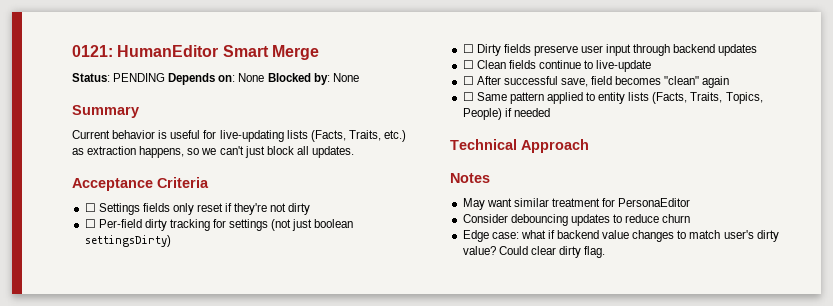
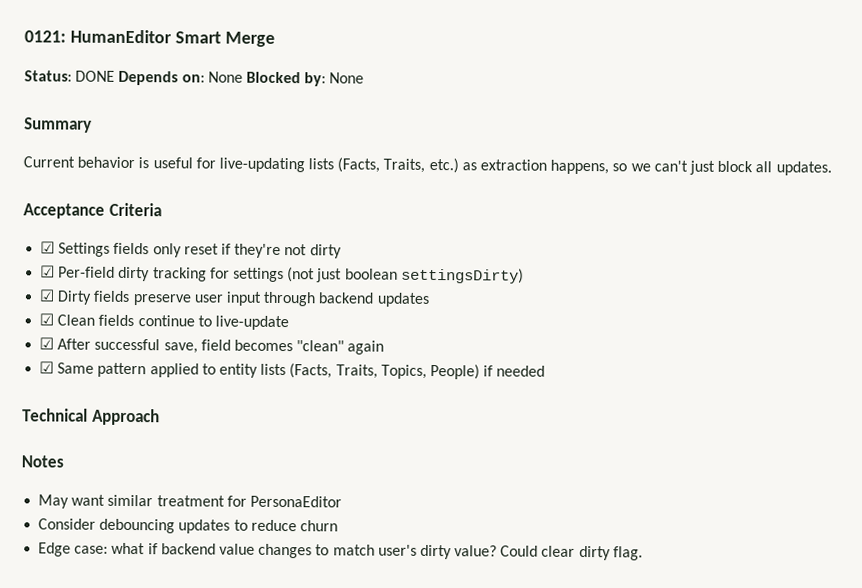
- Status: PENDING Depends on: None Blocked by: None
+ Status: DONE Depends on: None Blocked by: None
- ☐ Settings fields only reset if they're not dirty
+ ☑ Settings fields only reset if they're not dirty
- ☐ Per-field dirty tracking for settings (not just boolean settingsDirty)
+ ☑ Per-field dirty tracking for settings (not just boolean settingsDirty)
- ☐ Dirty fields preserve user input through backend updates
+ ☑ Dirty fields preserve user input through backend updates
- ☐ Clean fields continue to live-update
+ ☑ Clean fields continue to live-update
- ☐ After successful save, field becomes "clean" again
+ ☑ After successful save, field becomes "clean" again
- ☐ Same pattern applied to entity lists (Facts, Traits, Topics, People) if needed
+ ☑ Same pattern applied to entity lists (Facts, Traits, Topics, People) if needed

